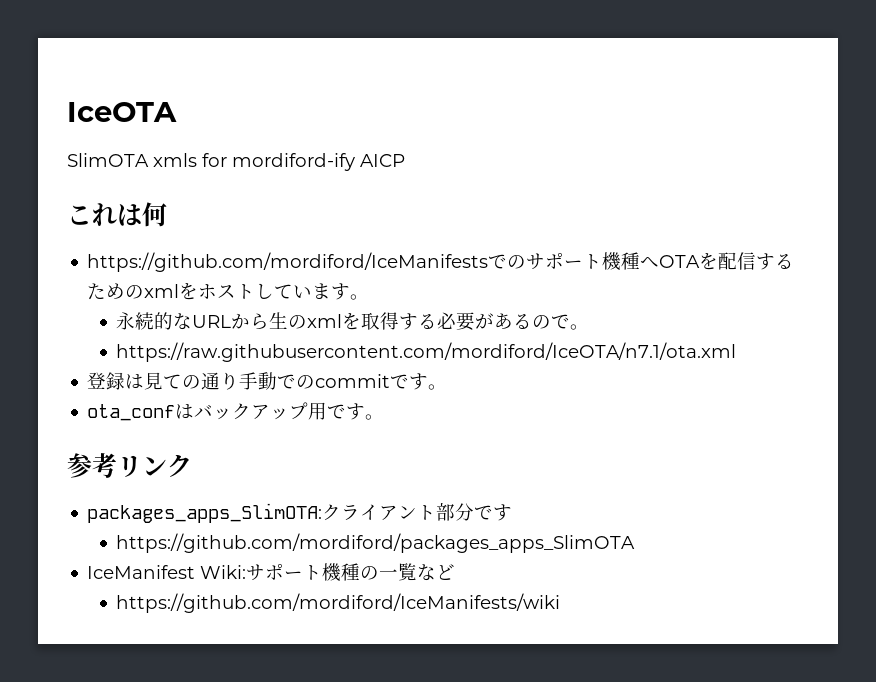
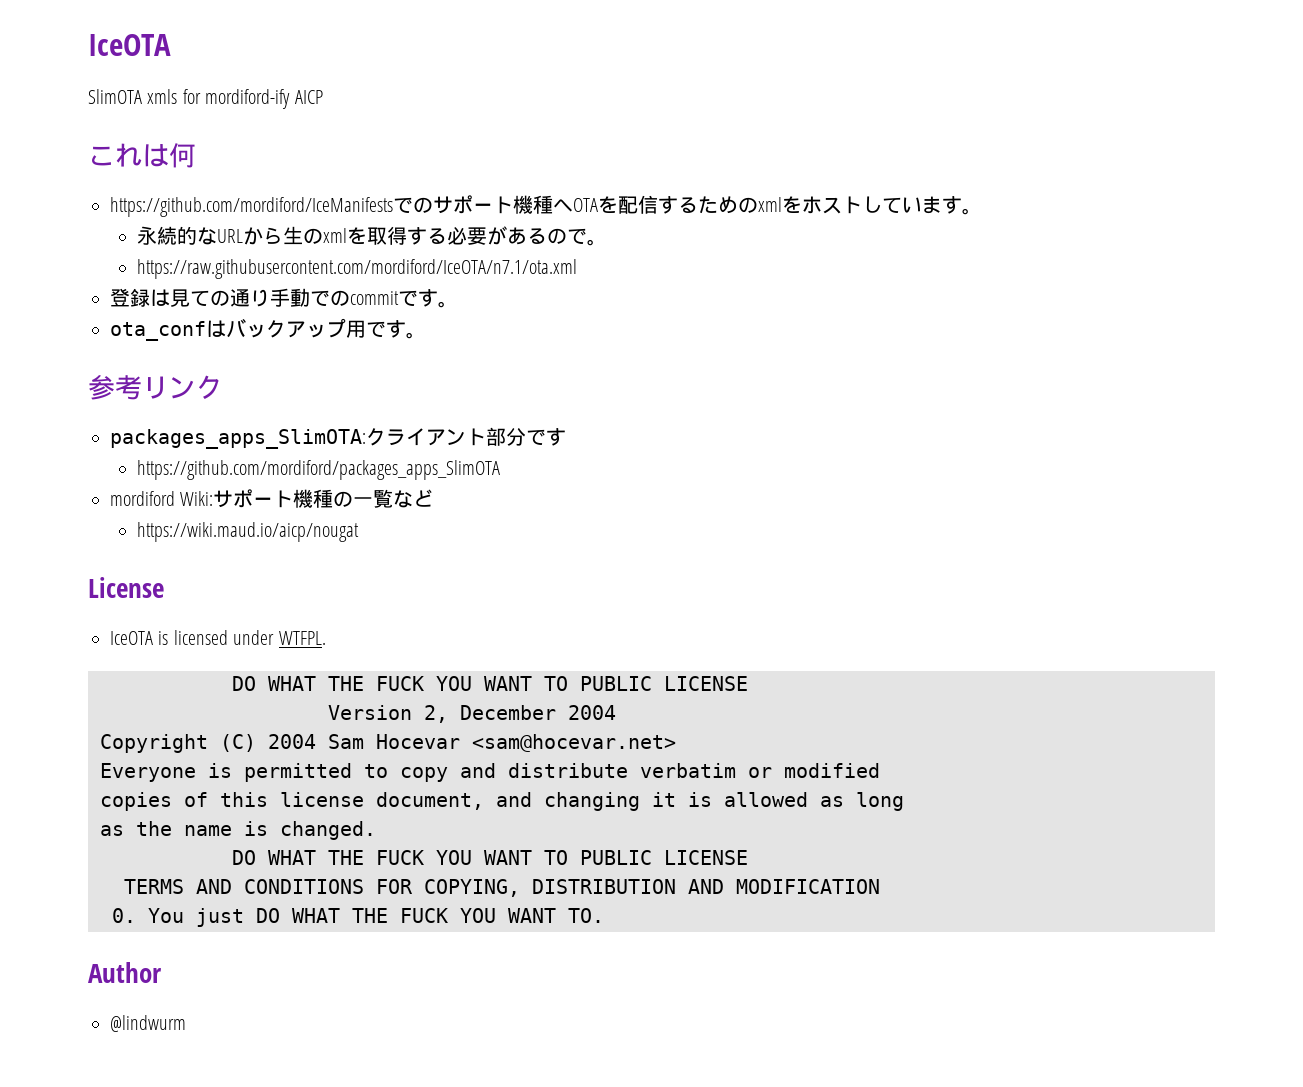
- IceManifest Wiki:サポート機種の一覧など
+ mordiford Wiki:サポート機種の一覧など
- https://github.com/mordiford/IceManifests/wiki
+ https://wiki.maud.io/aicp/nougat
+ License
+ IceOTA is licensed under WTFPL.
+ DO WHAT THE FUCK YOU WANT TO PUBLIC LICENSE
+ Version 2, December 2004
+ Copyright (C) 2004 Sam Hocevar <sam@hocevar.net>
+ Everyone is permitted to copy and distribute verbatim or modified
+ copies of this license document, and changing it is allowed as long
+ as the name is changed.
+ DO WHAT THE FUCK YOU WANT TO PUBLIC LICENSE
+ TERMS AND CONDITIONS FOR COPYING, DISTRIBUTION AND MODIFICATION
+ 0. You just DO WHAT THE FUCK YOU WANT TO.
+ Author
+ @lindwurm

